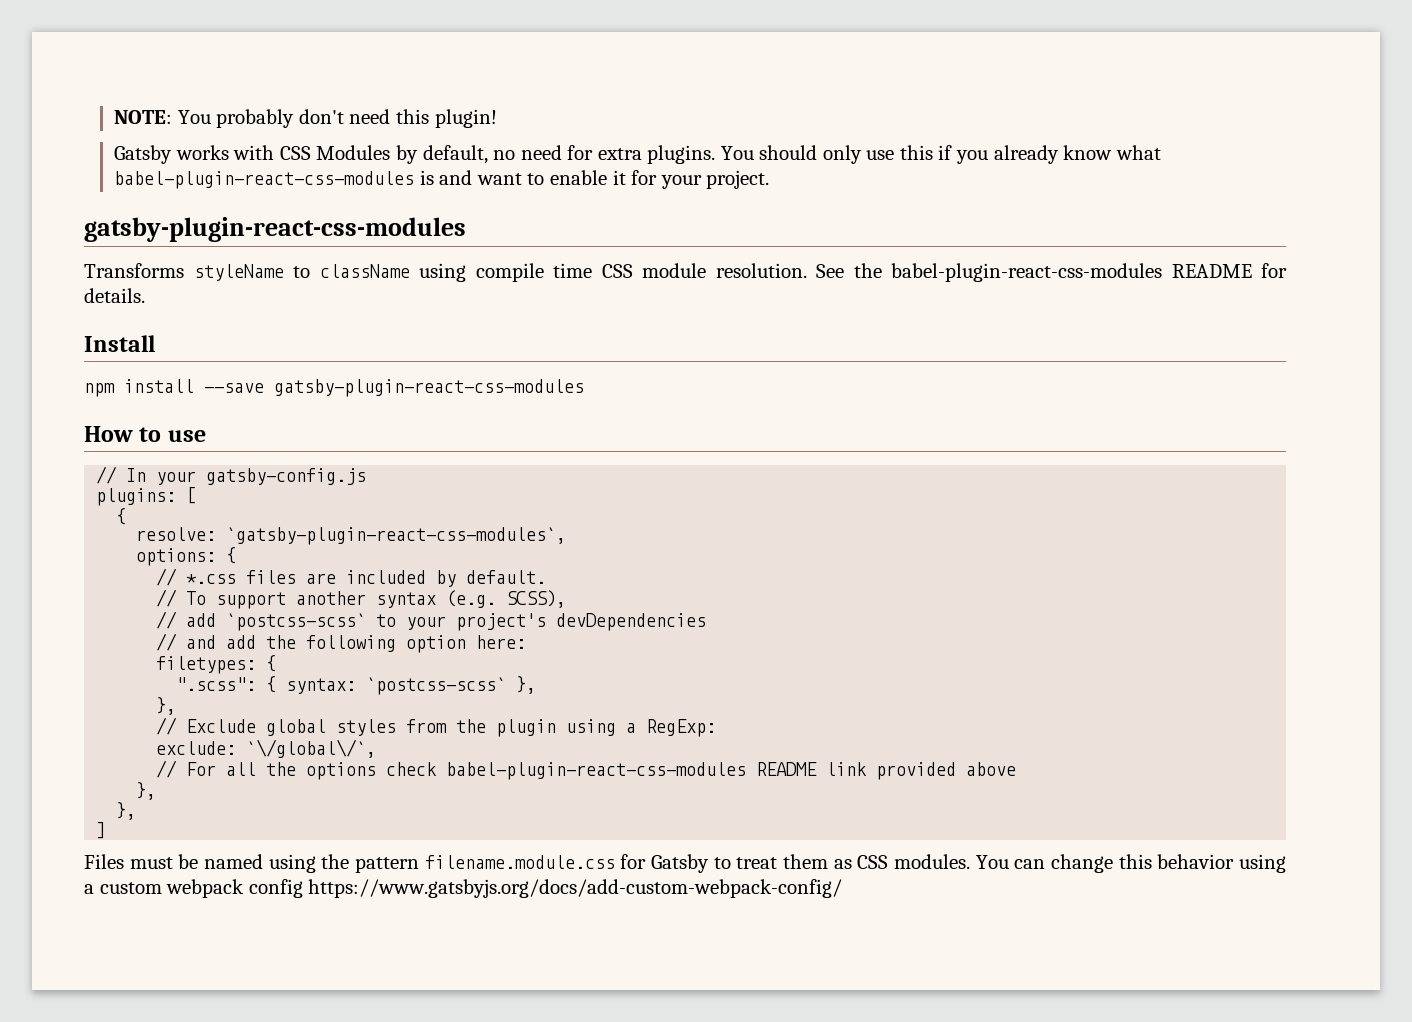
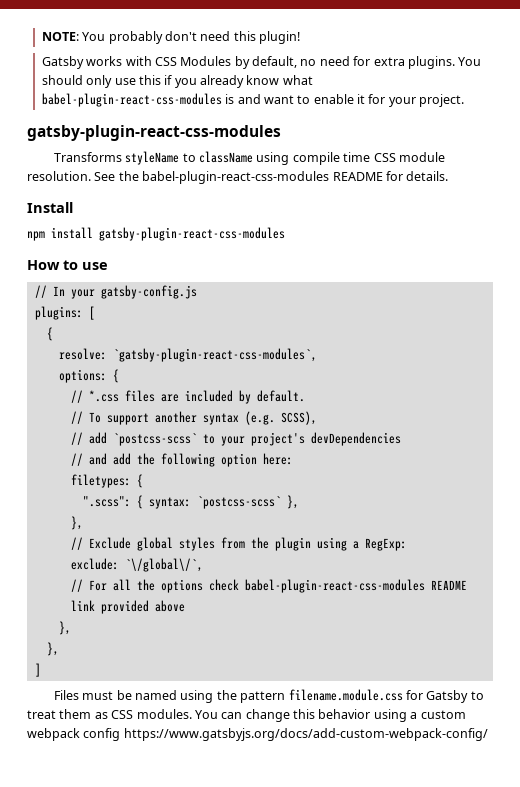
- npm install --save gatsby-plugin-react-css-modules
+ npm install gatsby-plugin-react-css-modules

